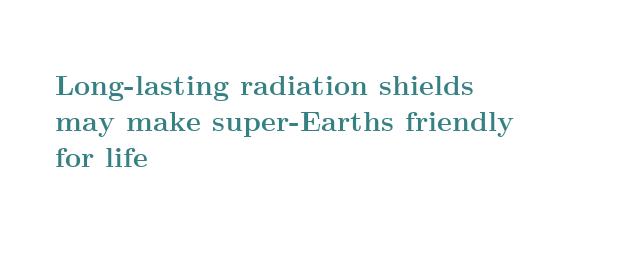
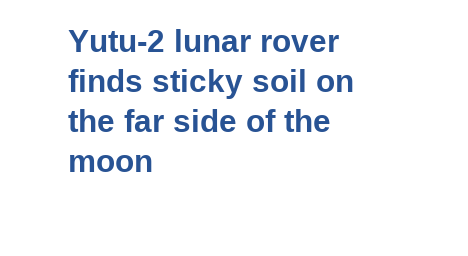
- Long-lasting radiation shields may make super-Earths friendly for life
+ Yutu-2 lunar rover finds sticky soil on the far side of the moon

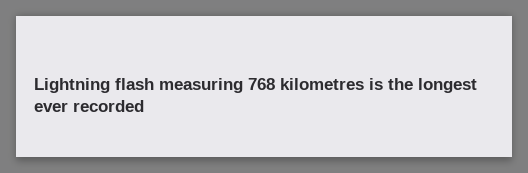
- Yutu-2 lunar rover finds sticky soil on the far side of the moon
+ Lightning flash measuring 768 kilometres is the longest ever recorded

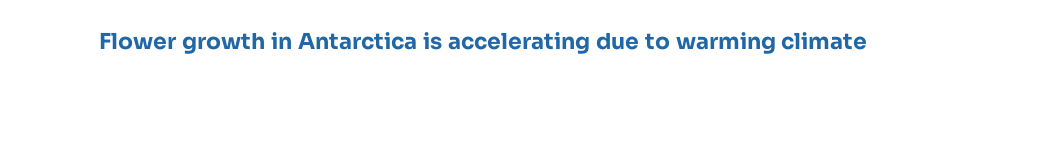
- Lightning flash measuring 768 kilometres is the longest ever recorded
+ Flower growth in Antarctica is accelerating due to warming climate

